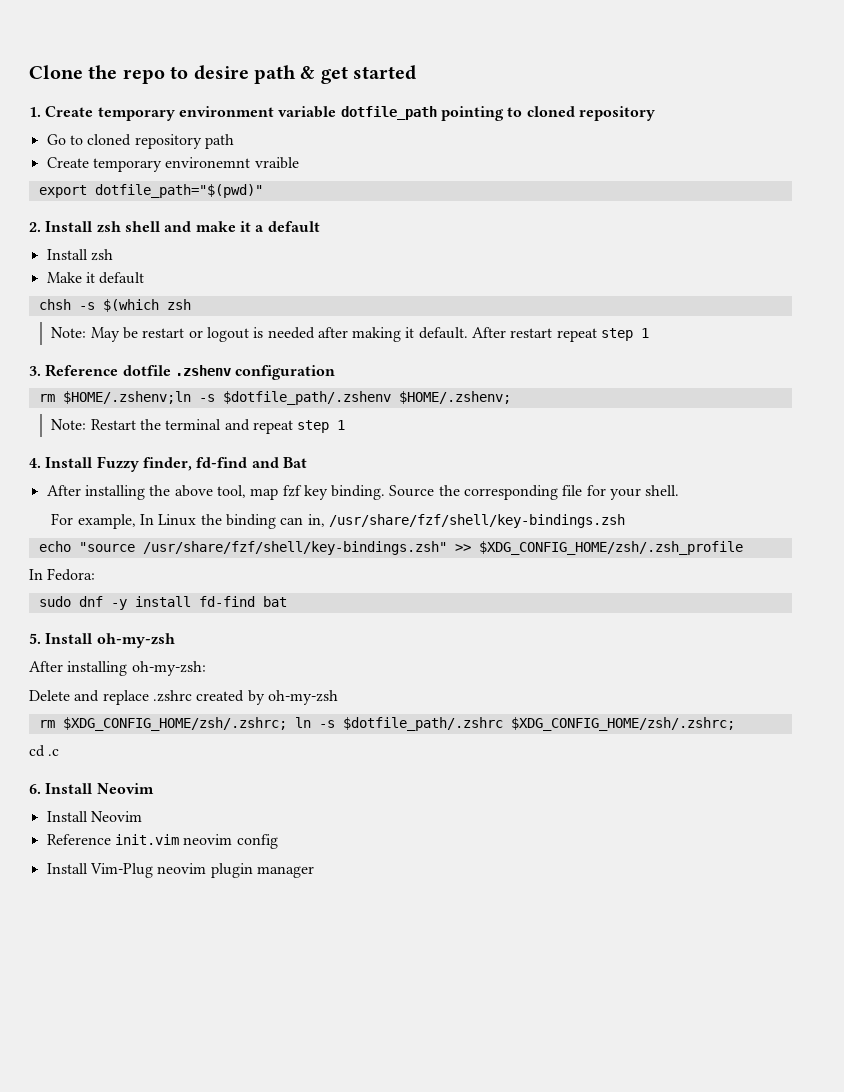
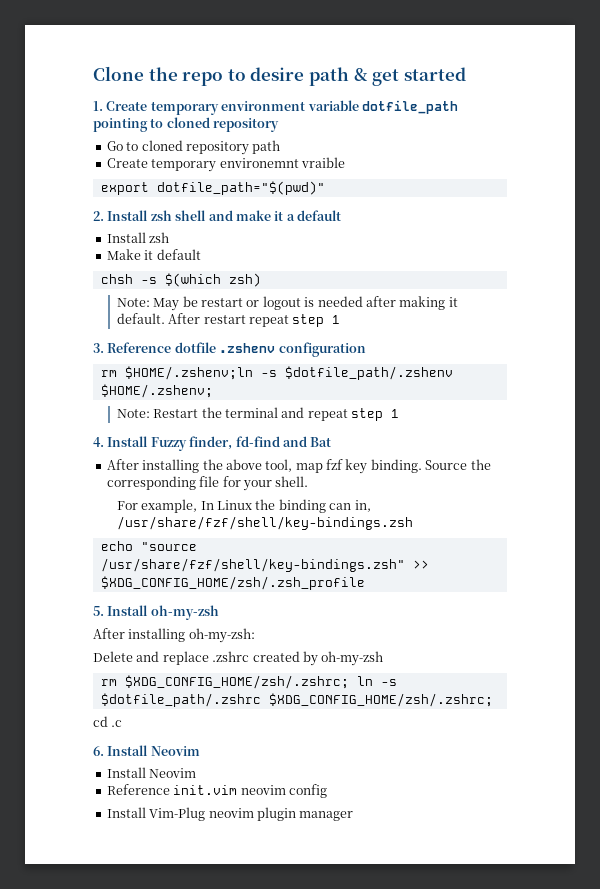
- chsh -s $(which zsh
+ chsh -s $(which zsh)
- In Fedora:
- sudo dnf -y install fd-find bat

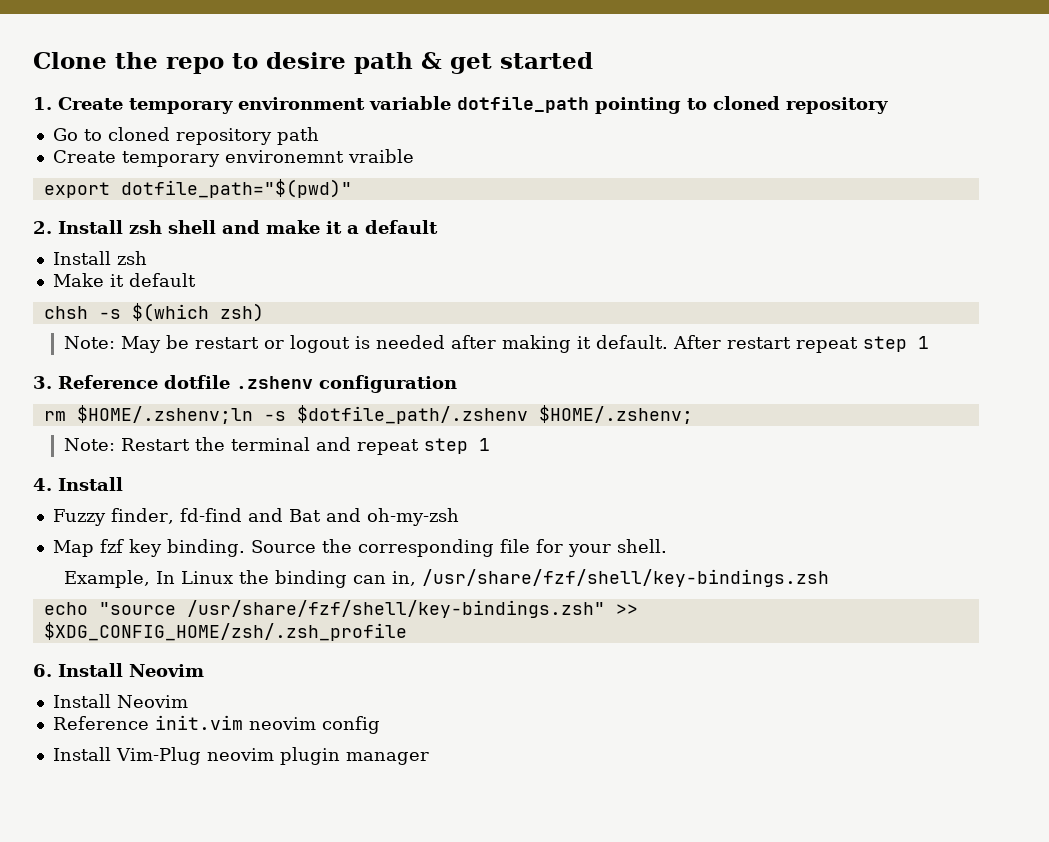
- 4. Install Fuzzy finder, fd-find and Bat
- After installing the above tool, map fzf key binding.
+ 4. Install
+ Fuzzy finder, fd-find and Bat and oh-my-zsh
+ Map fzf key binding.
- For example, In Linux the binding can in, /usr/share/fzf/shell/key-bindings.zsh
+ Example, In Linux the binding can in, /usr/share/fzf/shell/key-bindings.zsh
- 5. Install oh-my-zsh
- After installing oh-my-zsh:
- Delete and replace .zshrc created by oh-my-zsh
- rm $XDG_CONFIG_HOME/zsh/.zshrc; ln -s $dotfile_path/.zshrc $XDG_CONFIG_HOME/zsh/.zshrc;
- cd .c

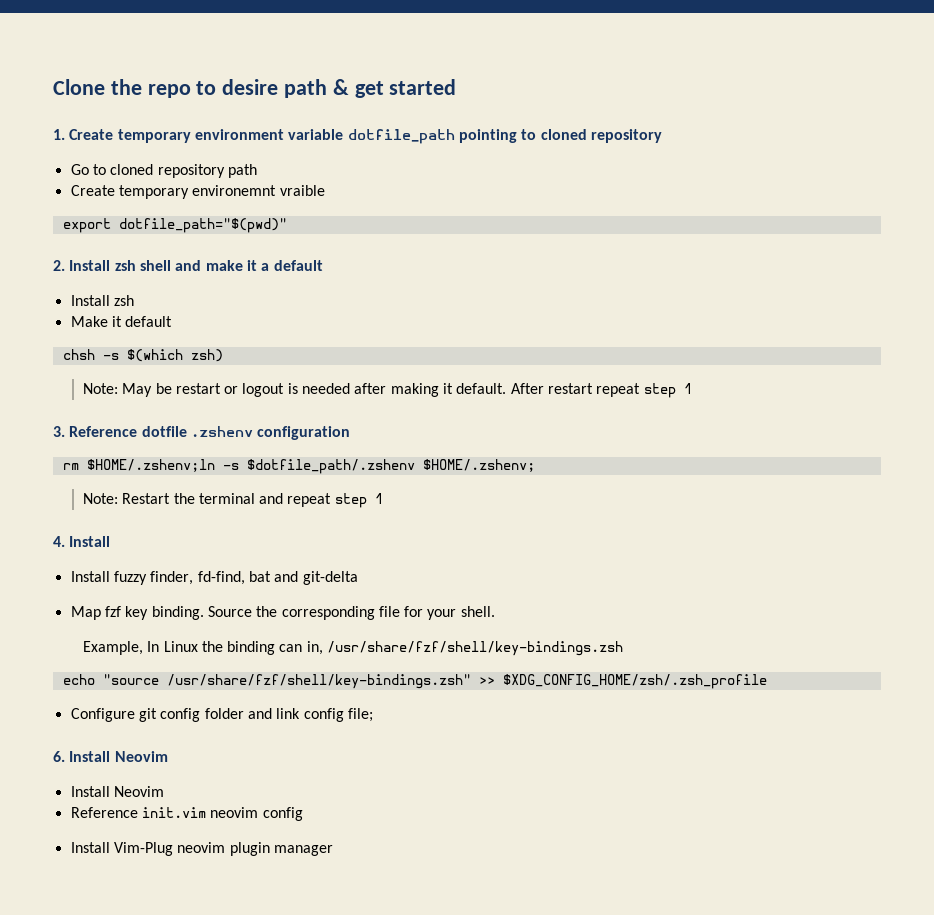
- Fuzzy finder, fd-find and Bat and oh-my-zsh
+ Install fuzzy finder, fd-find, bat and git-delta
+ Configure git config folder and link config file;

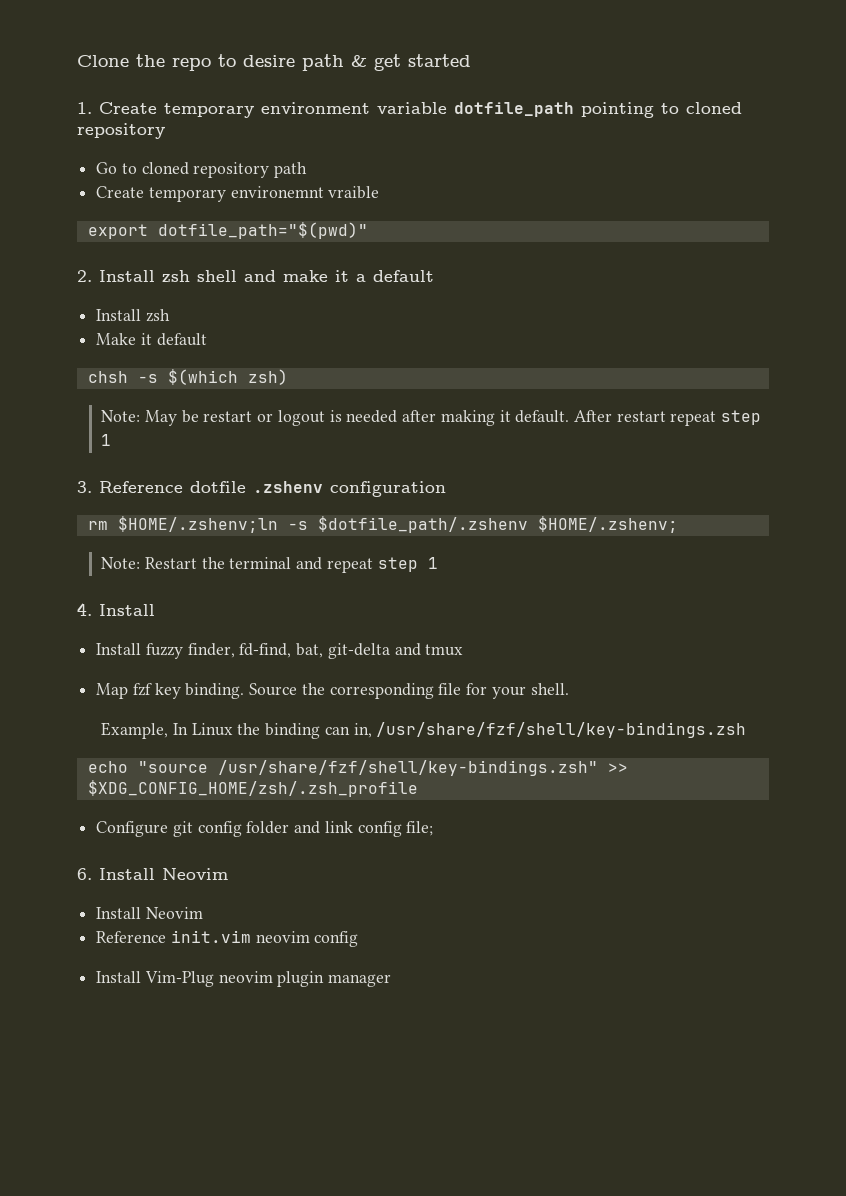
- Install fuzzy finder, fd-find, bat and git-delta
+ Install fuzzy finder, fd-find, bat, git-delta and tmux

